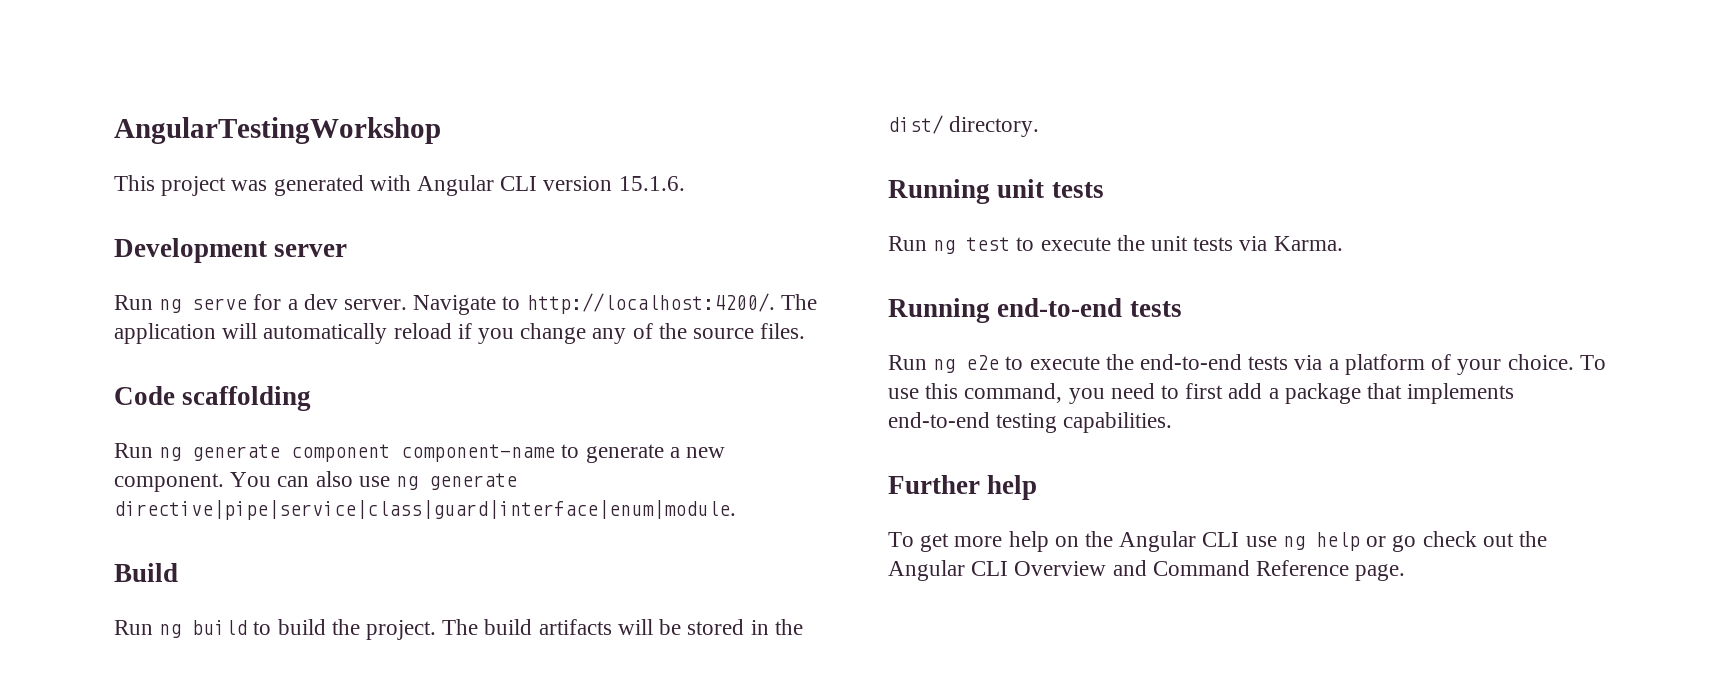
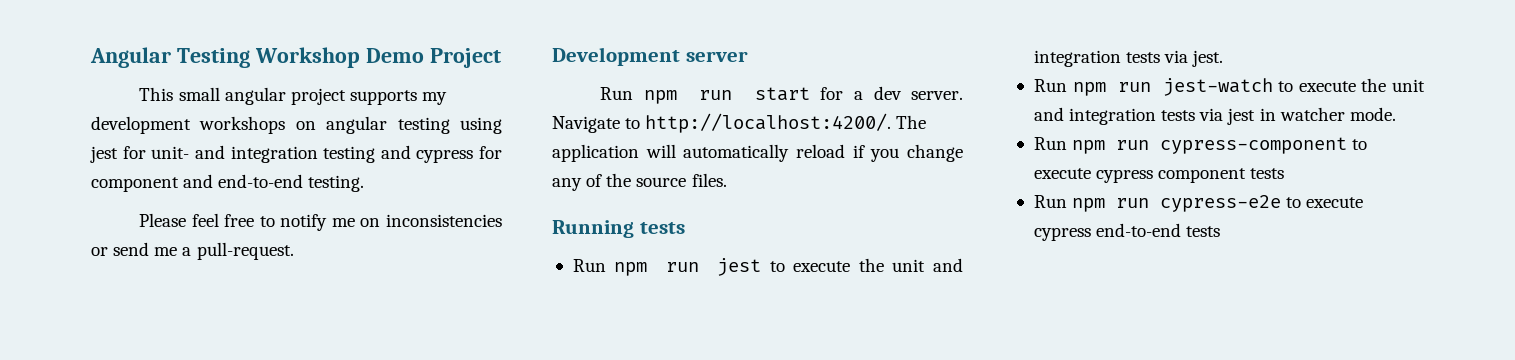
- AngularTestingWorkshop
- This project was generated with Angular CLI version 15.1.6.
+ Angular Testing Workshop Demo Project
+ This small angular project supports my development workshops on angular testing using jest for unit- and integration testing and cypress for component and end-to-end testing.
+ Please feel free to notify me on inconsistencies or send me a pull-request.
- Run ng serve for a dev server.
+ Run npm run start for a dev server.
- Code scaffolding
- Run ng generate component component-name to generate a new component. You can also use ng generate directive|pipe|service|class|guard|interface|enum|module.
- Build
- Run ng build to build the project. The build artifacts will be stored in the dist/ directory.
- Running unit tests
- Run ng test to execute the unit tests via Karma.
- Running end-to-end tests
- Run ng e2e to execute the end-to-end tests via a platform of your choice. To use this command, you need to first add a package that implements end-to-end testing capabilities.
- Further help
- To get more help on the Angular CLI use ng help or go check out the Angular CLI Overview and Command Reference page.
+ Running tests
+ Run npm run jest to execute the unit and integration tests via jest.
+ Run npm run jest-watch to execute the unit and integration tests via jest in watcher mode.
+ Run npm run cypress-component to execute cypress component tests
+ Run npm run cypress-e2e to execute cypress end-to-end tests

